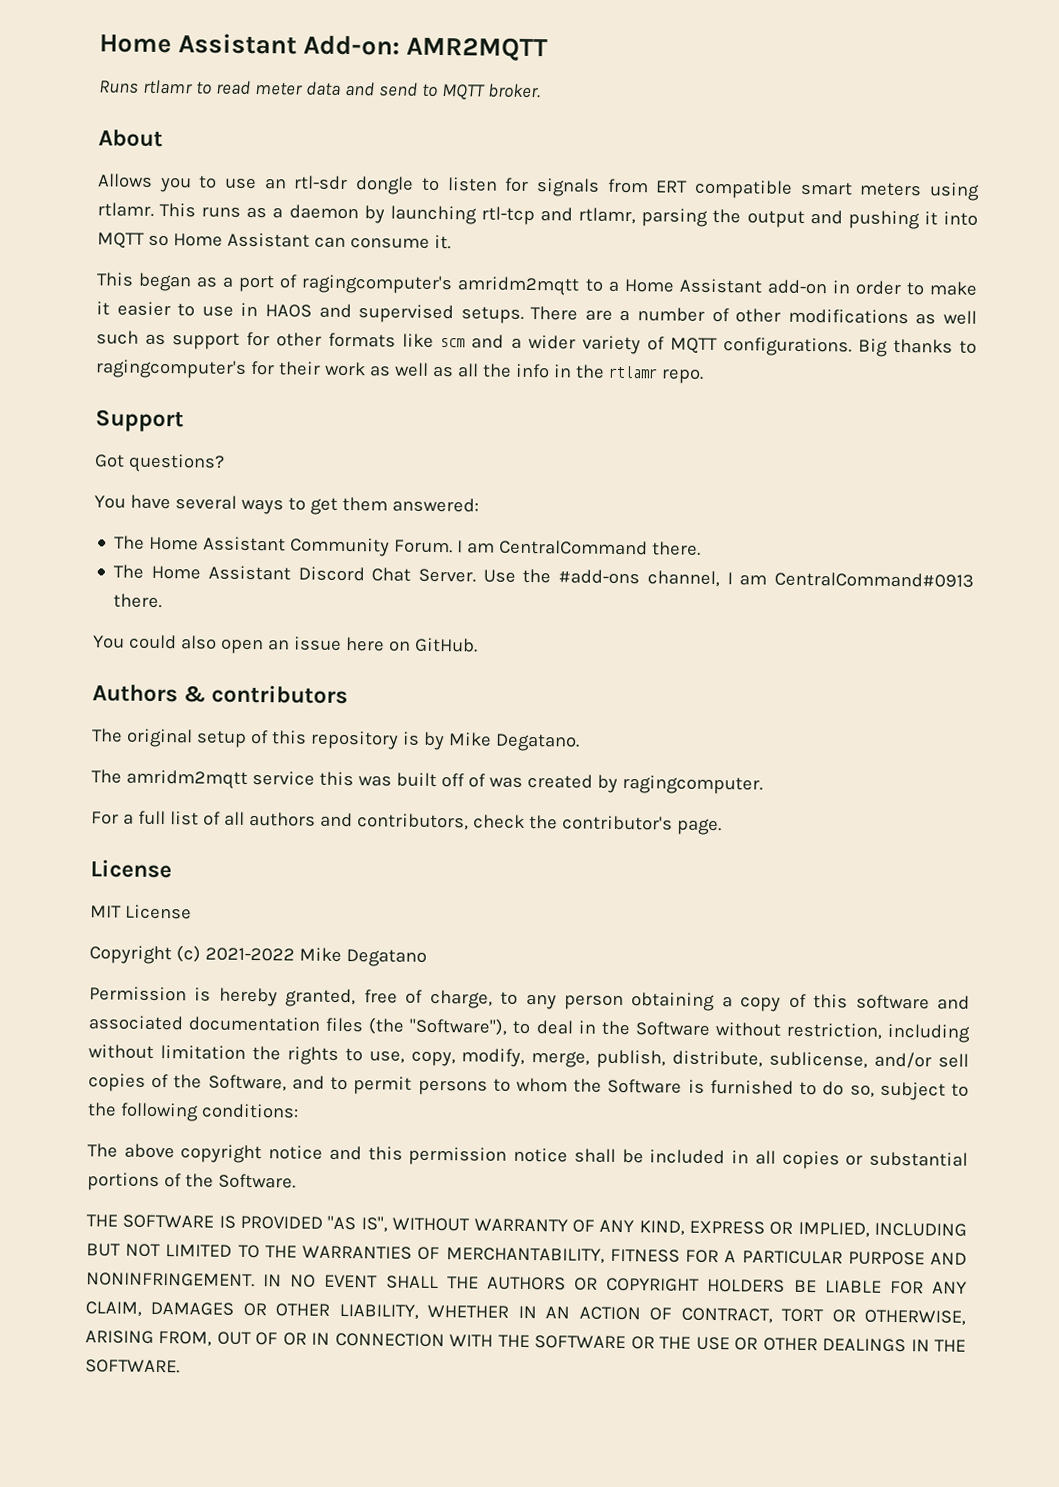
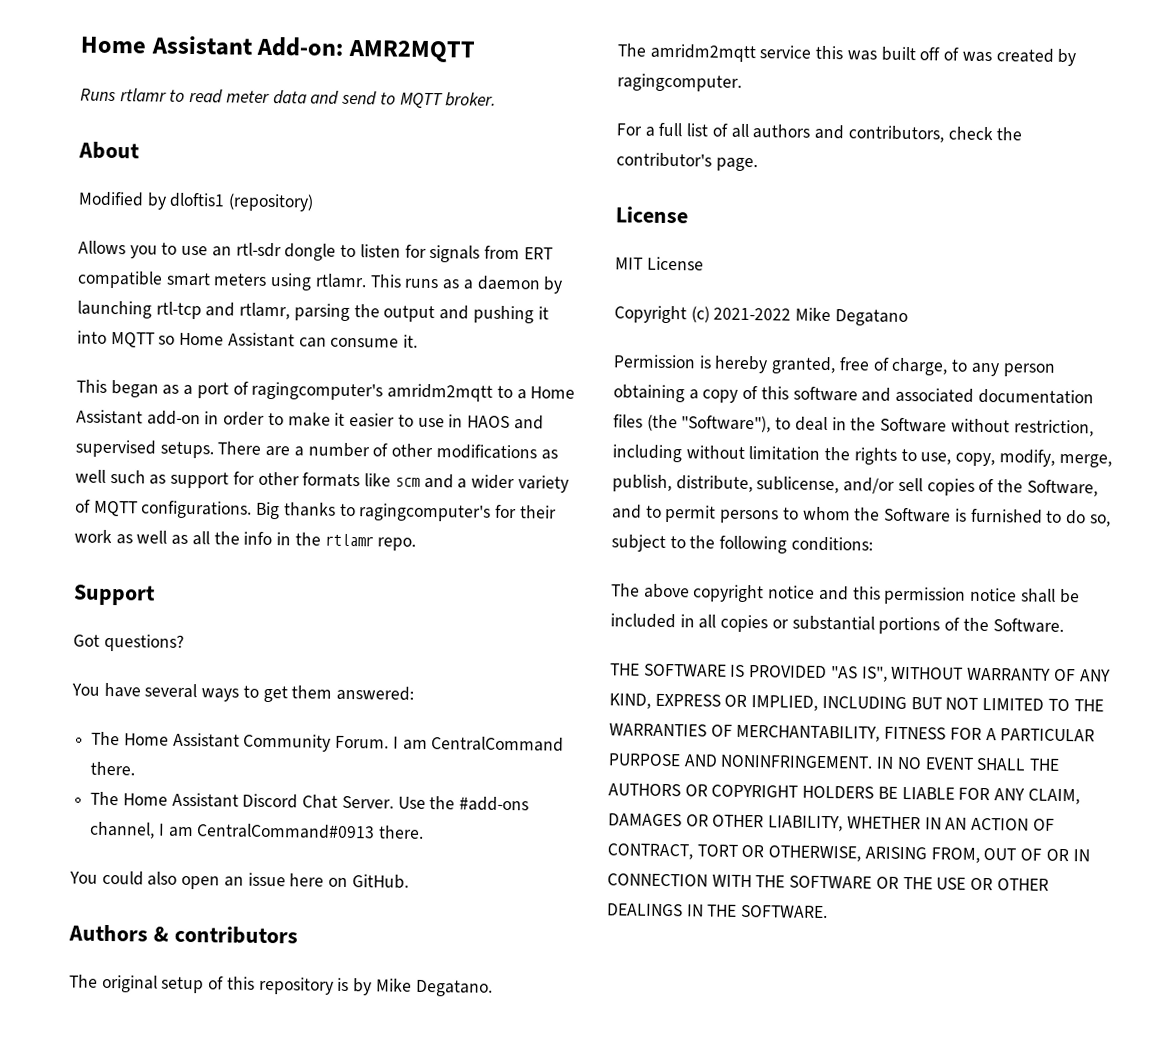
+ Modified by dloftis1 (repository)

